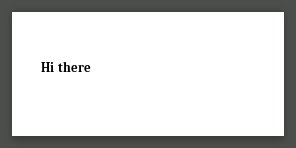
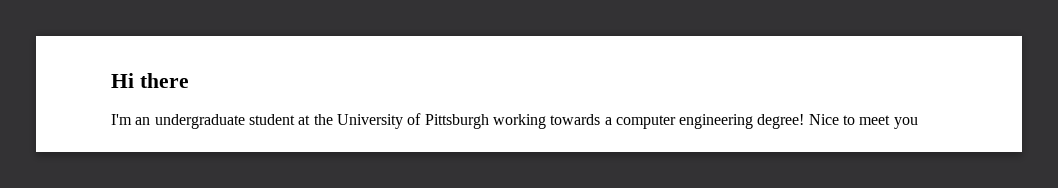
+ I'm an undergraduate student at the University of Pittsburgh working towards a computer engineering degree! Nice to meet you

